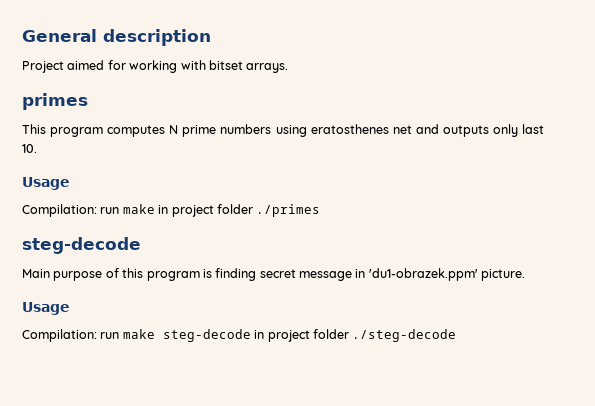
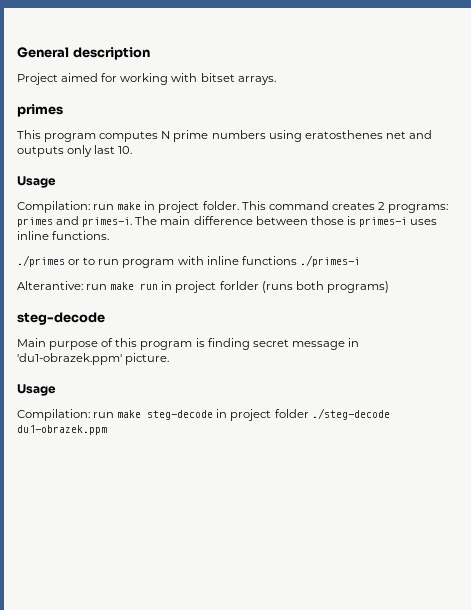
- Compilation: run make in project folder ./primes
+ Compilation: run make in project folder. This command creates 2 programs: primes and primes-i. The main difference between those is primes-i uses inline functions.
+ ./primes or to run program with inline functions ./primes-i
+ Alterantive: run make run in project forlder (runs both programs)
- Compilation: run make steg-decode in project folder ./steg-decode
+ Compilation: run make steg-decode in project folder ./steg-decode du1-obrazek.ppm

